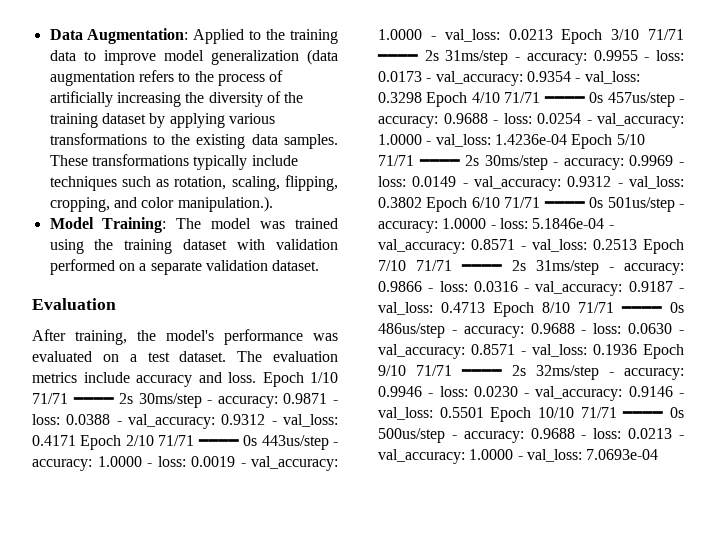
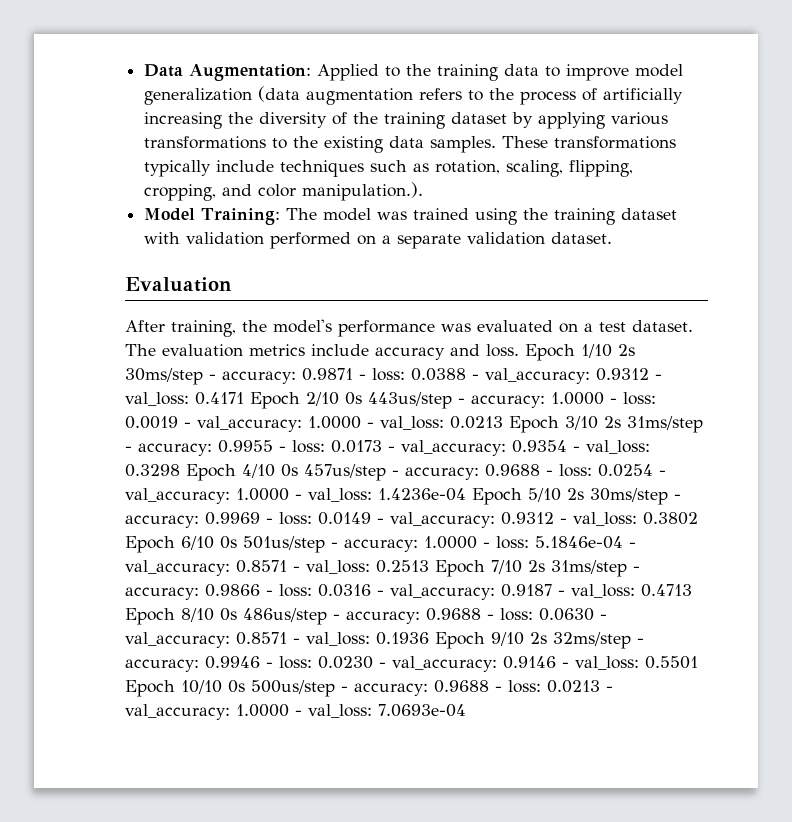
- Epoch 1/10 71/71 ━━━━ 2s 30ms/step - accuracy:
+ Epoch 1/10 2s 30ms/step - accuracy:
- 0.4171 Epoch 2/10 71/71 ━━━━ 0s 443us/step - accuracy:
+ 0.4171 Epoch 2/10 0s 443us/step - accuracy:
- 0.0213 Epoch 3/10 71/71 ━━━━ 2s 31ms/step - accuracy:
+ 0.0213 Epoch 3/10 2s 31ms/step - accuracy:
- 0.3298 Epoch 4/10 71/71 ━━━━ 0s 457us/step - accuracy:
+ 0.3298 Epoch 4/10 0s 457us/step - accuracy:
- 1.4236e-04 Epoch 5/10 71/71 ━━━━ 2s 30ms/step - accuracy:
+ 1.4236e-04 Epoch 5/10 2s 30ms/step - accuracy:
- 0.3802 Epoch 6/10 71/71 ━━━━ 0s 501us/step - accuracy:
+ 0.3802 Epoch 6/10 0s 501us/step - accuracy:
- 0.2513 Epoch 7/10 71/71 ━━━━ 2s 31ms/step - accuracy:
+ 0.2513 Epoch 7/10 2s 31ms/step - accuracy:
- 0.4713 Epoch 8/10 71/71 ━━━━ 0s 486us/step - accuracy:
+ 0.4713 Epoch 8/10 0s 486us/step - accuracy:
- 0.1936 Epoch 9/10 71/71 ━━━━ 2s 32ms/step - accuracy:
+ 0.1936 Epoch 9/10 2s 32ms/step - accuracy:
- 0.5501 Epoch 10/10 71/71 ━━━━ 0s 500us/step - accuracy:
+ 0.5501 Epoch 10/10 0s 500us/step - accuracy:

